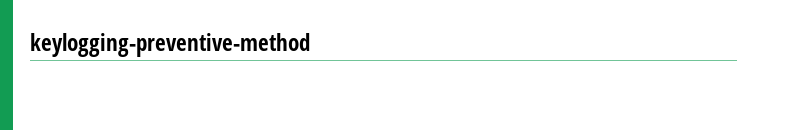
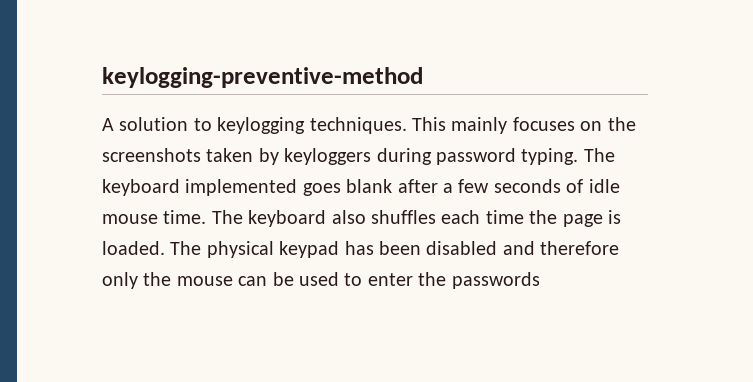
+ A solution to keylogging techniques. This mainly focuses on the screenshots taken by keyloggers during password typing. The keyboard implemented goes blank after a few seconds of idle mouse time. The keyboard also shuffles each time the page is loaded. The physical keypad has been disabled and therefore only the mouse can be used to enter the passwords

